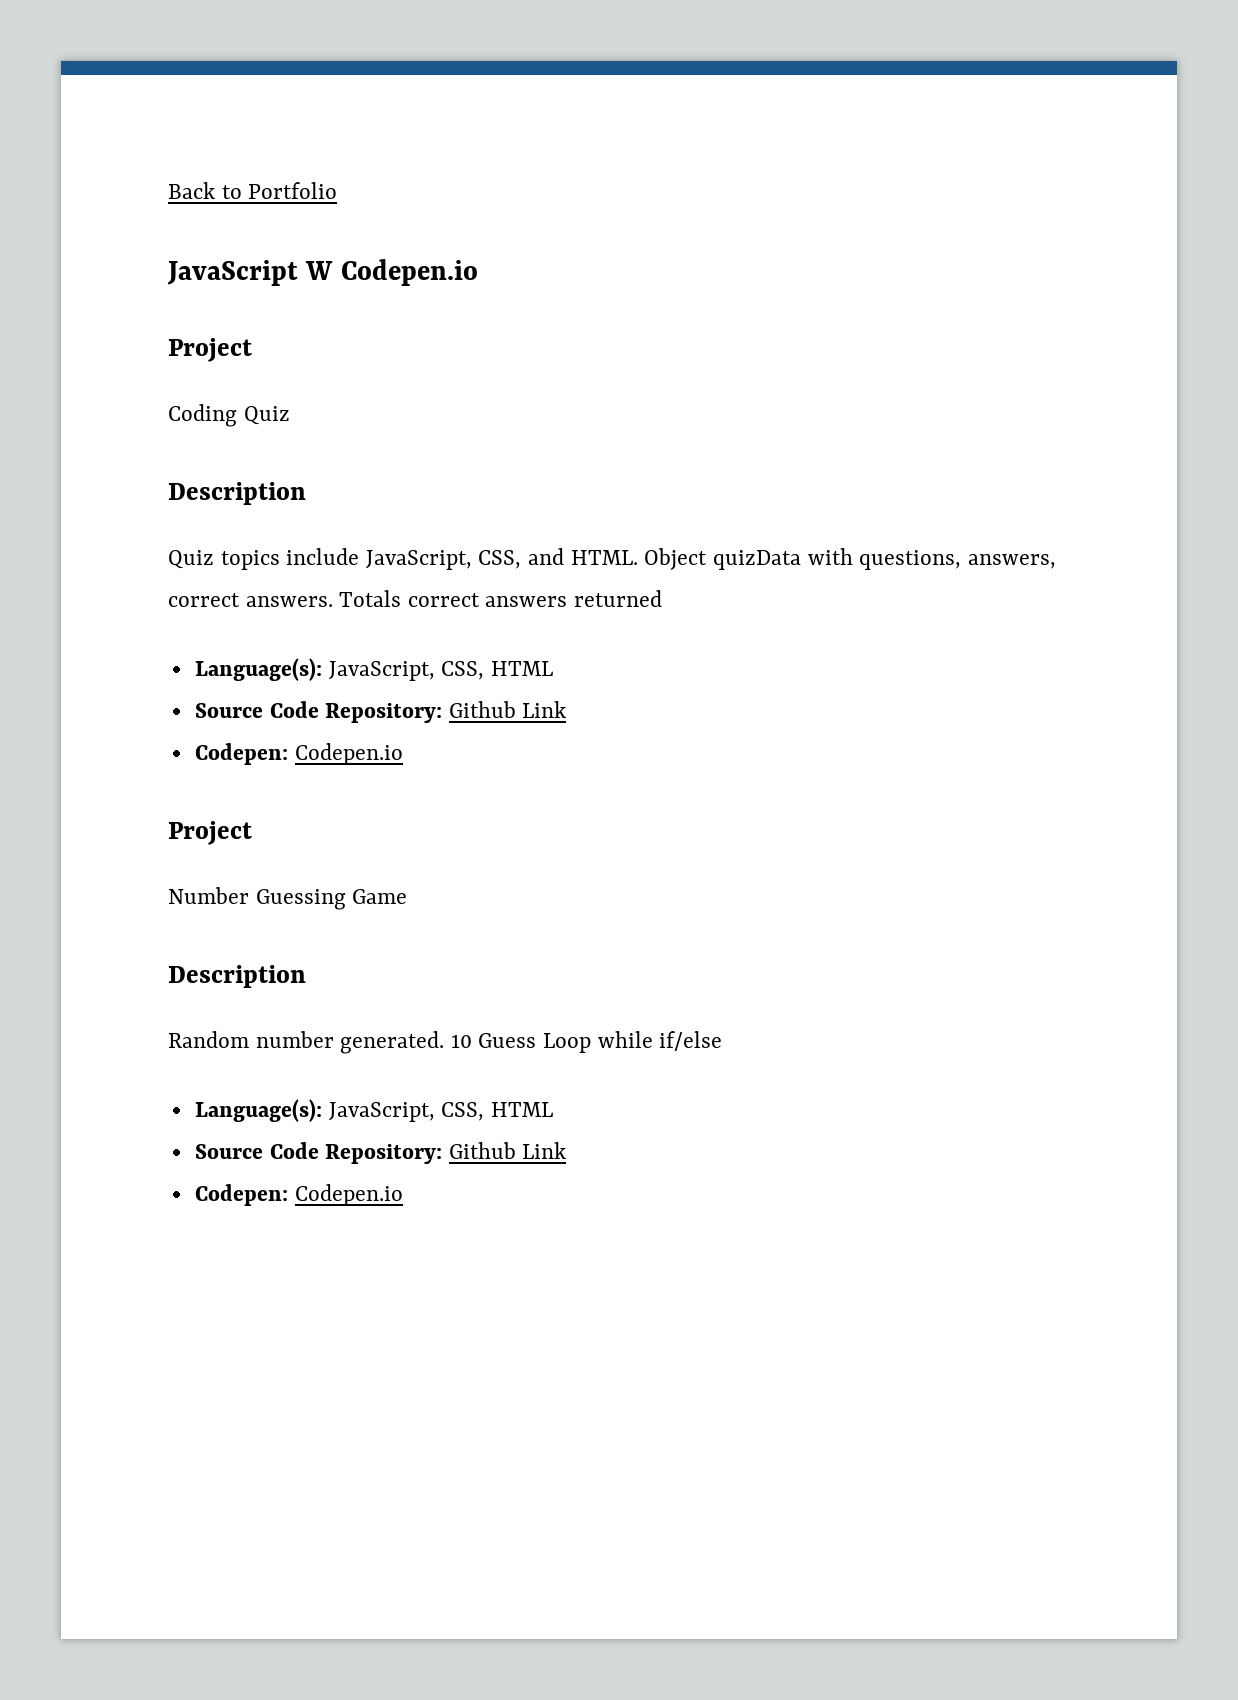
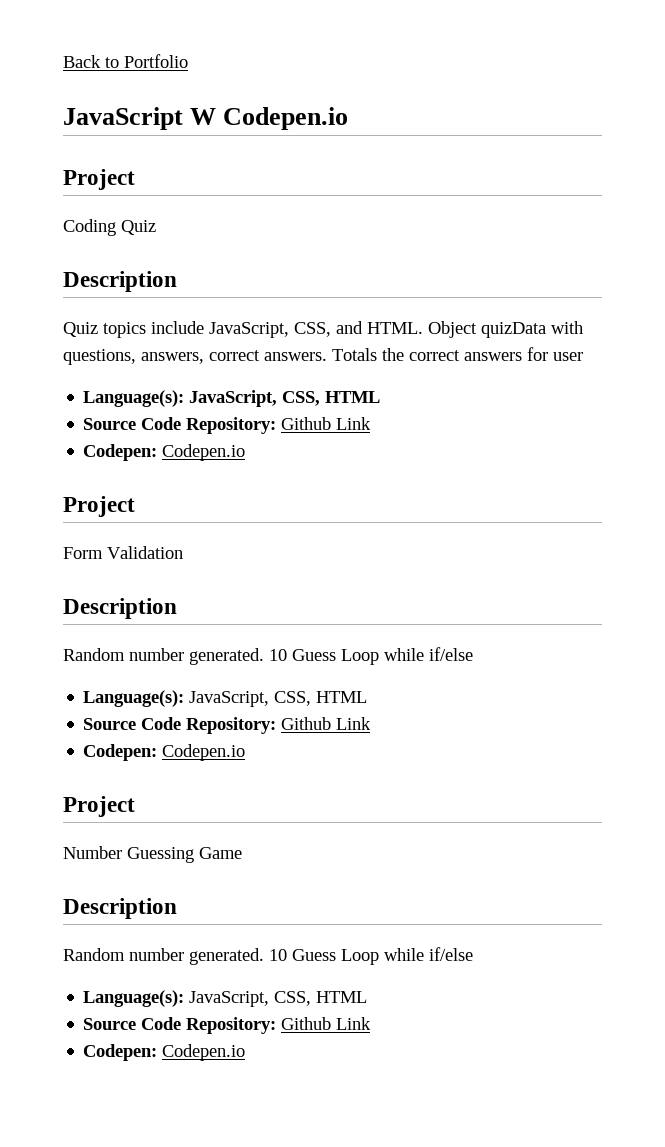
- Totals correct answers returned
+ Totals the correct answers for user
+ Language(s): JavaScript, CSS, HTML
+ Source Code Repository: Github Link
+ Codepen: Codepen.io
+ Project
+ Form Validation
+ Description
+ Random number generated. 10 Guess Loop while if/else

